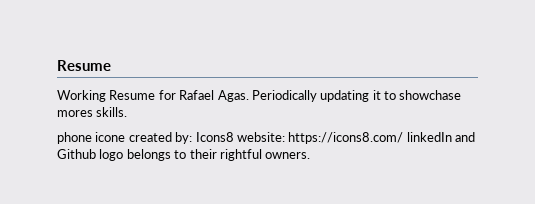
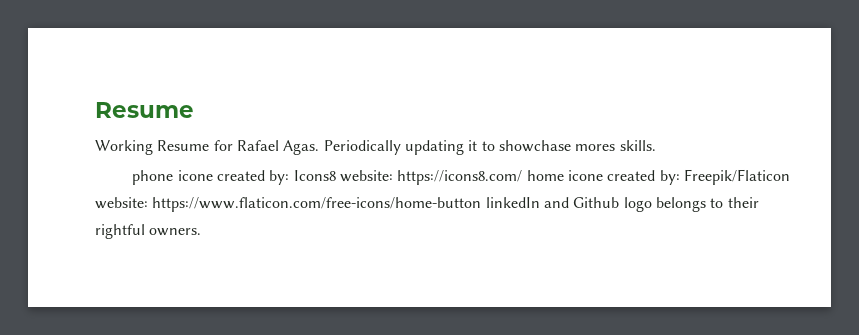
- phone icone created by: Icons8 website: https://icons8.com/ linkedIn and Github logo belongs to their rightful owners.
+ phone icone created by: Icons8 website: https://icons8.com/ home icone created by: Freepik/Flaticon website: https://www.flaticon.com/free-icons/home-button linkedIn and Github logo belongs to their rightful owners.

